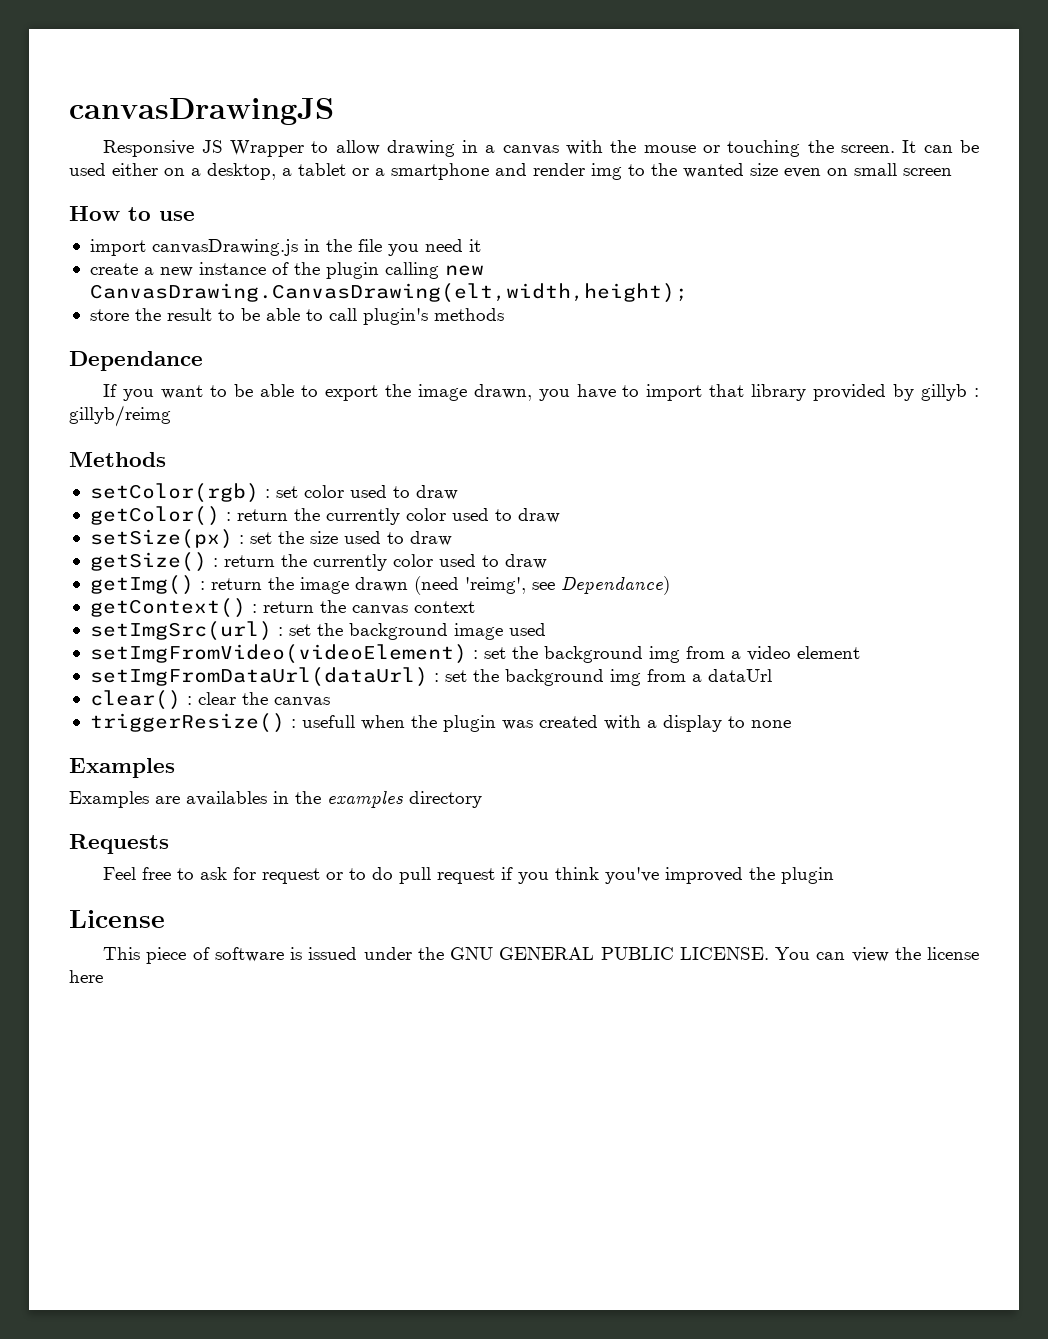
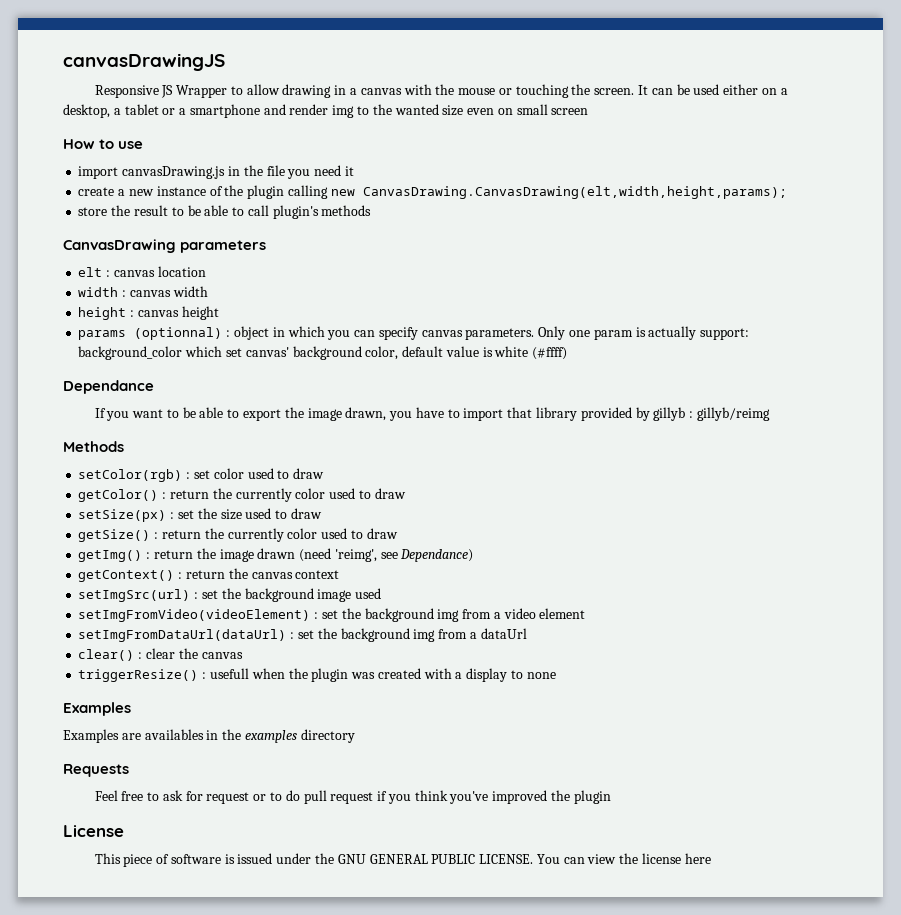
- create a new instance of the plugin calling new CanvasDrawing.CanvasDrawing(elt,width,height);
+ create a new instance of the plugin calling new CanvasDrawing.CanvasDrawing(elt,width,height,params);
+ CanvasDrawing parameters
+ elt : canvas location
+ width : canvas width
+ height : canvas height
+ params (optionnal) : object in which you can specify canvas parameters. Only one param is actually support: background_color which set canvas' background color, default value is white (#ffff)

